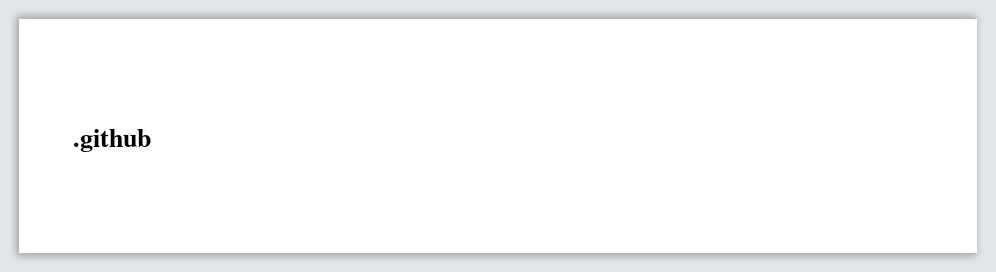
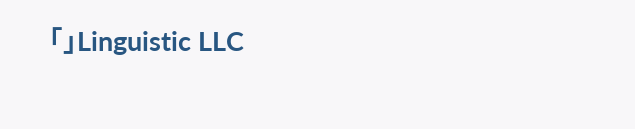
- .github
+ ｢｣Linguistic LLC

